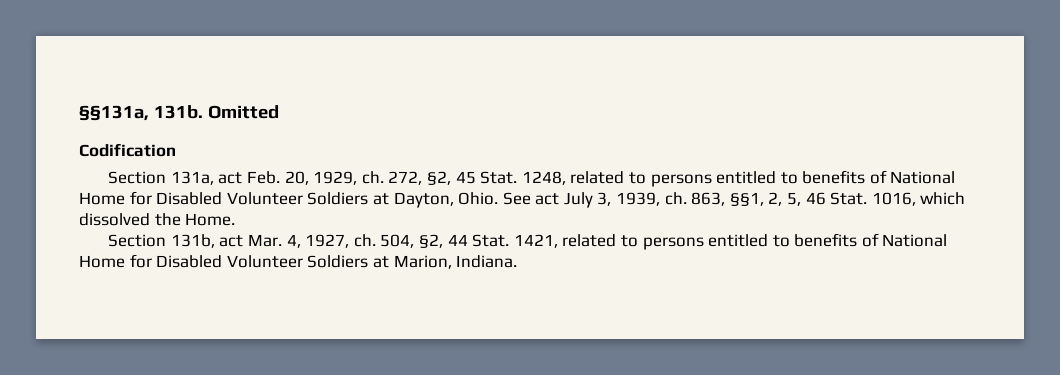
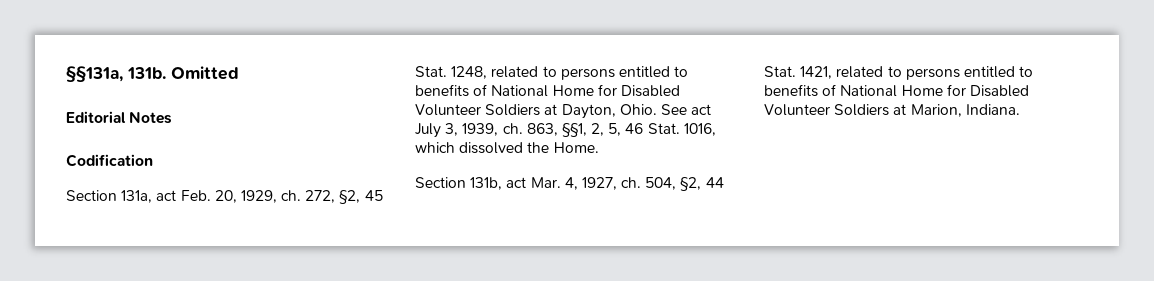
+ Editorial Notes

